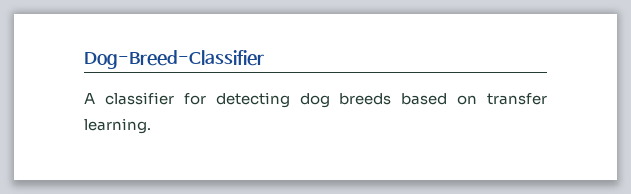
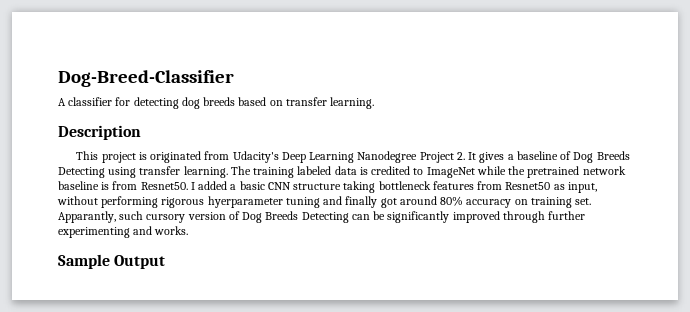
+ Description
+ This project is originated from Udacity's Deep Learning Nanodegree Project 2. It gives a baseline of Dog Breeds Detecting using transfer learning. The training labeled data is credited to ImageNet while the pretrained network baseline is from Resnet50. I added a basic CNN structure taking bottleneck features from Resnet50 as input, without performing rigorous hyerparameter tuning and finally got around 80% accuracy on training set. Apparantly, such cursory version of Dog Breeds Detecting can be significantly improved through further experimenting and works.
+ Sample Output

